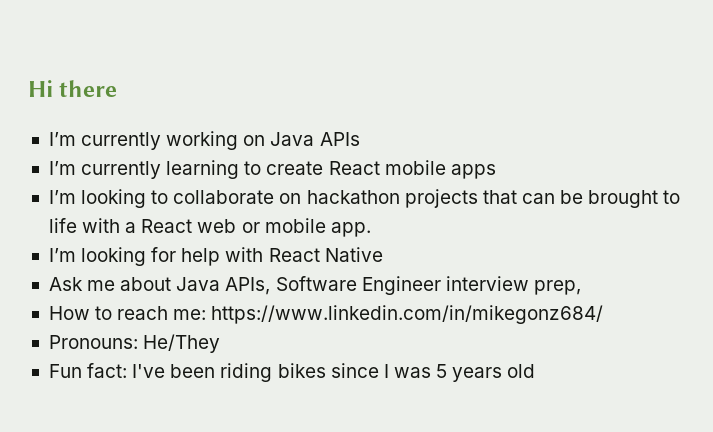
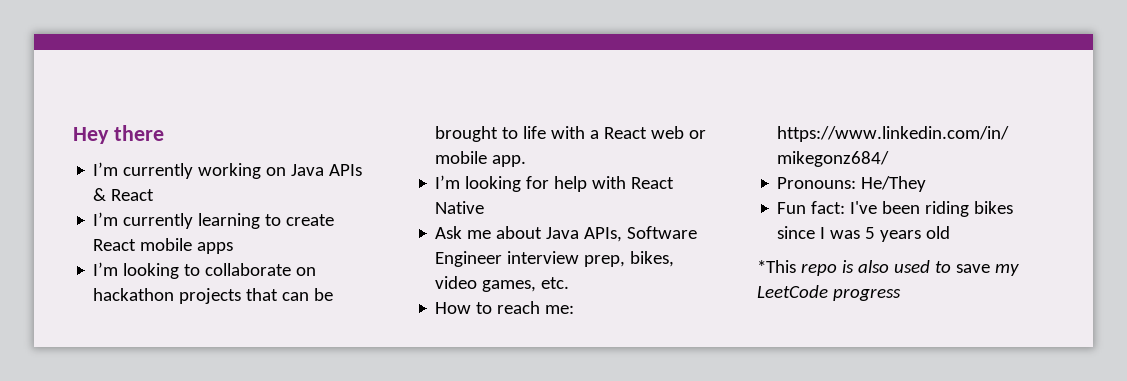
- Hi there
+ Hey there
- I’m currently working on Java APIs
+ I’m currently working on Java APIs & React
- Ask me about Java APIs, Software Engineer interview prep,
+ Ask me about Java APIs, Software Engineer interview prep, bikes, video games, etc.
+ *This repo is also used to save my LeetCode progress

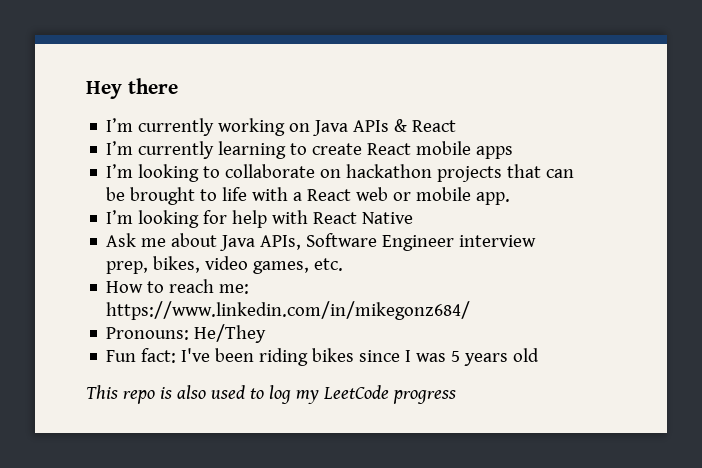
- *This repo is also used to save my LeetCode progress
+ This repo is also used to log my LeetCode progress

